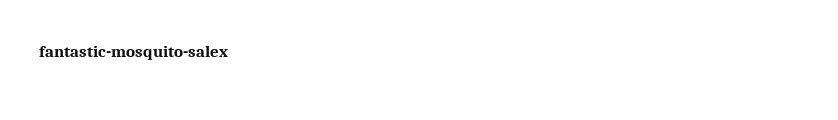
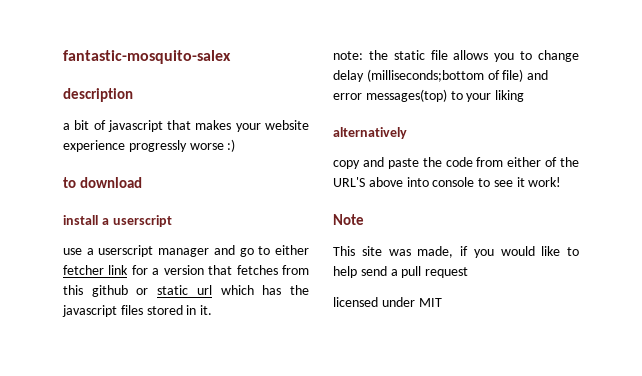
+ description
+ a bit of javascript that makes your website experience progressly worse :)
+ to download
+ install a userscript
+ use a userscript manager and go to either fetcher link for a version that fetches from this github or static url which has the javascript files stored in it.
+ note: the static file allows you to change delay (milliseconds;bottom of file) and error messages(top) to your liking
+ alternatively
+ copy and paste the code from either of the URL'S above into console to see it work!
+ Note
+ This site was made, if you would like to help send a pull request
+ licensed under MIT

